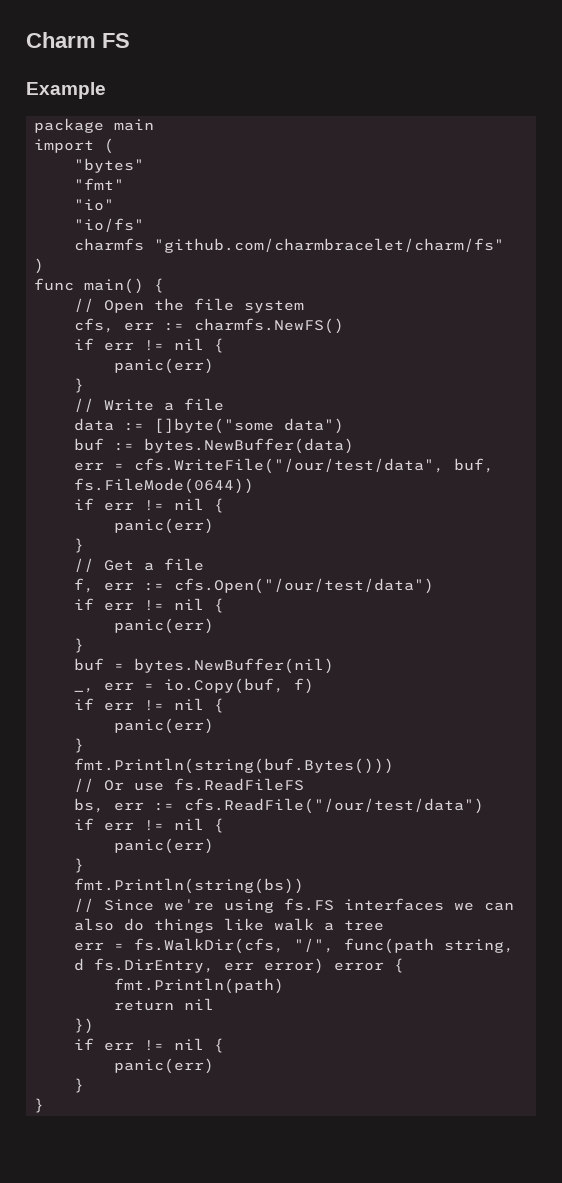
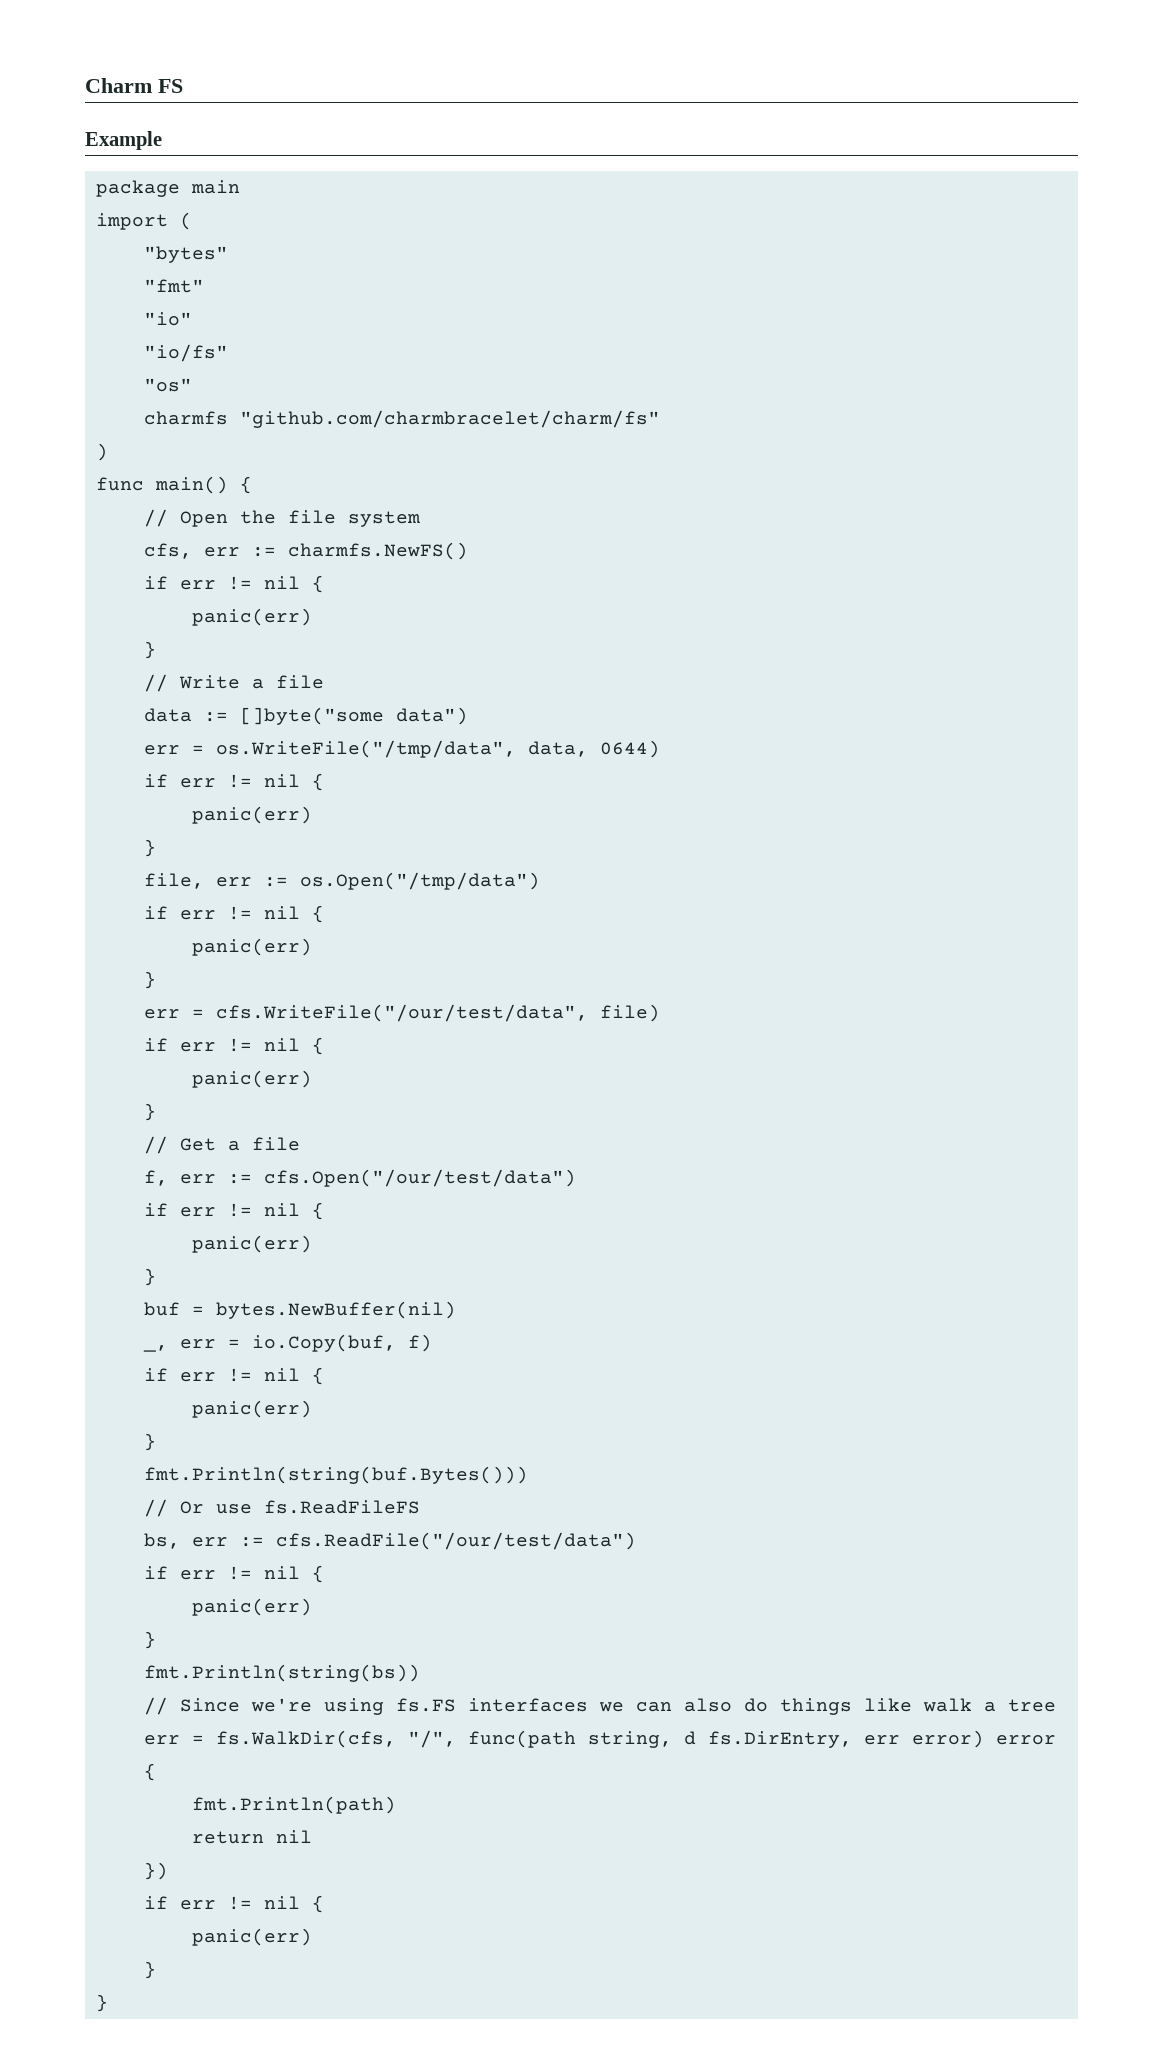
+ "os"
- buf := bytes.NewBuffer(data)
+ err = os.WriteFile("/tmp/data", data, 0644)
+ if err != nil {
+ panic(err)
+ }
+ file, err := os.Open("/tmp/data")
+ if err != nil {
+ panic(err)
+ }
- err = cfs.WriteFile("/our/test/data", buf, fs.FileMode(0644))
+ err = cfs.WriteFile("/our/test/data", file)

